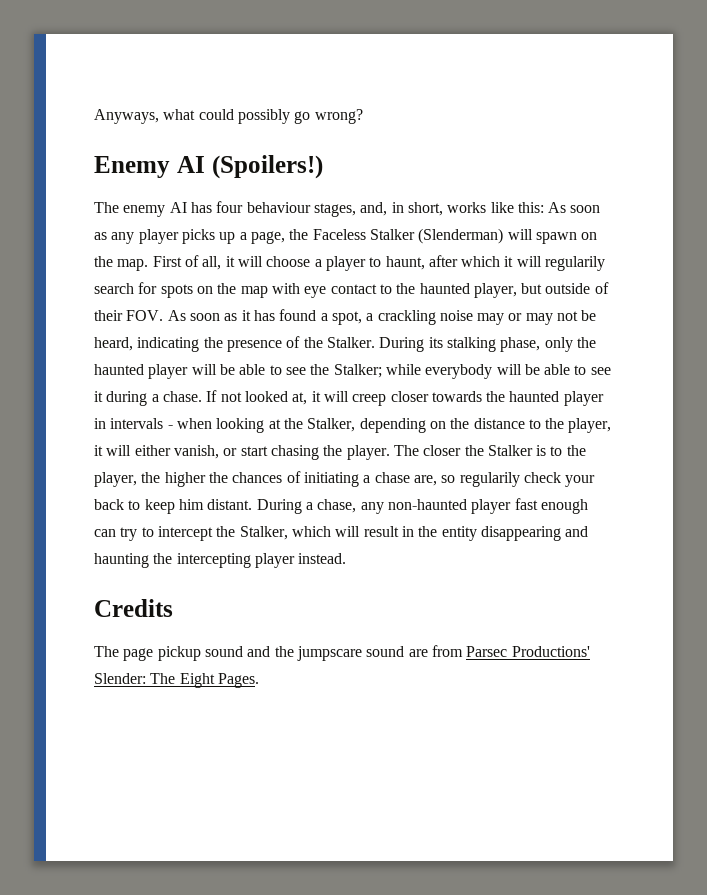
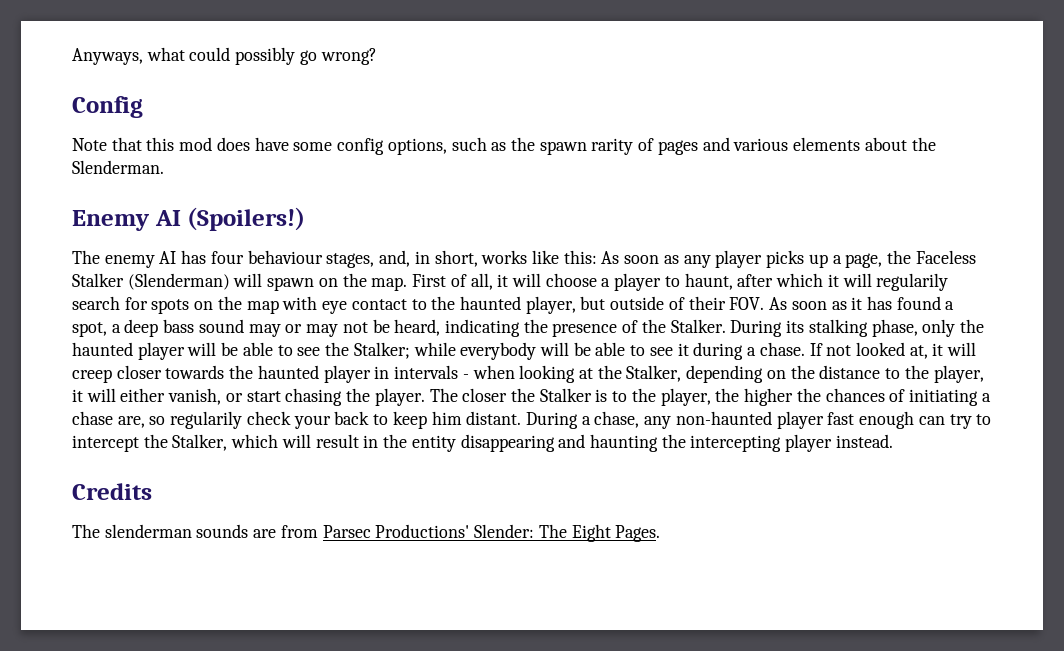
+ Config
+ Note that this mod does have some config options, such as the spawn rarity of pages and various elements about the Slenderman.
- First of all, it will choose a player to haunt, after which it will regularily search for spots on the map with eye contact to the haunted player, but outside of their FOV. As soon as it has found a spot, a crackling noise may or may not be heard, indicating the presence of the Stalker.
+ First of all, it will choose a player to haunt, after which it will regularily search for spots on the map with eye contact to the haunted player, but outside of their FOV. As soon as it has found a spot, a deep bass sound may or may not be heard, indicating the presence of the Stalker.
- The page pickup sound and the jumpscare sound are from Parsec Productions' Slender: The Eight Pages.
+ The slenderman sounds are from Parsec Productions' Slender: The Eight Pages.

